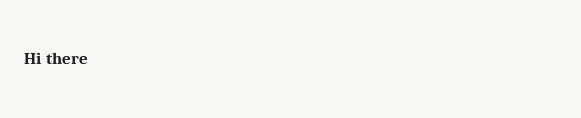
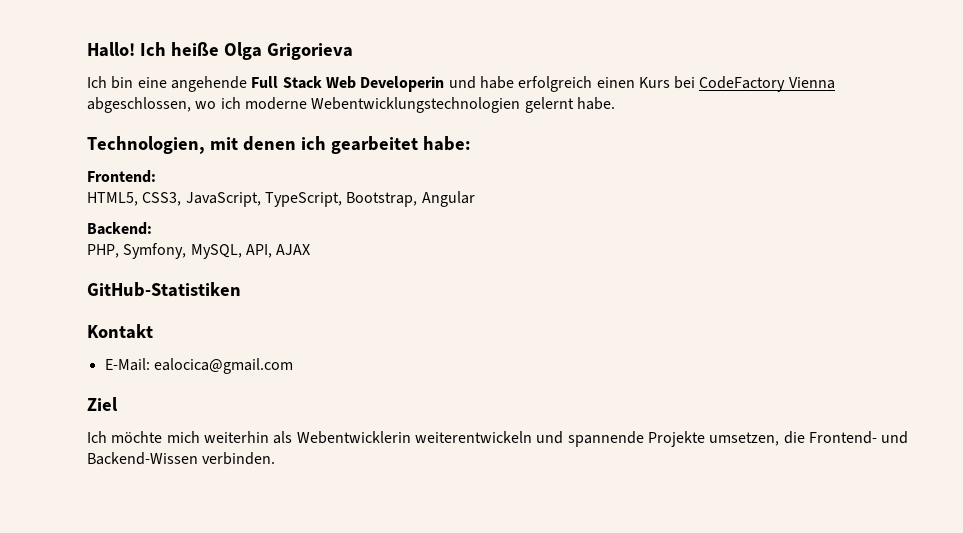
- Hi there
+ Hallo! Ich heiße Olga Grigorieva
+ Ich bin eine angehende Full Stack Web Developerin und habe erfolgreich einen Kurs bei CodeFactory Vienna abgeschlossen, wo ich moderne Webentwicklungstechnologien gelernt habe.
+ Technologien, mit denen ich gearbeitet habe:
+ Frontend:
+ HTML5, CSS3, JavaScript, TypeScript, Bootstrap, Angular
+ Backend:
+ PHP, Symfony, MySQL, API, AJAX
+ GitHub-Statistiken
+ Kontakt
+ E-Mail: ealocica@gmail.com
+ Ziel
+ Ich möchte mich weiterhin als Webentwicklerin weiterentwickeln und spannende Projekte umsetzen, die Frontend- und Backend-Wissen verbinden.

